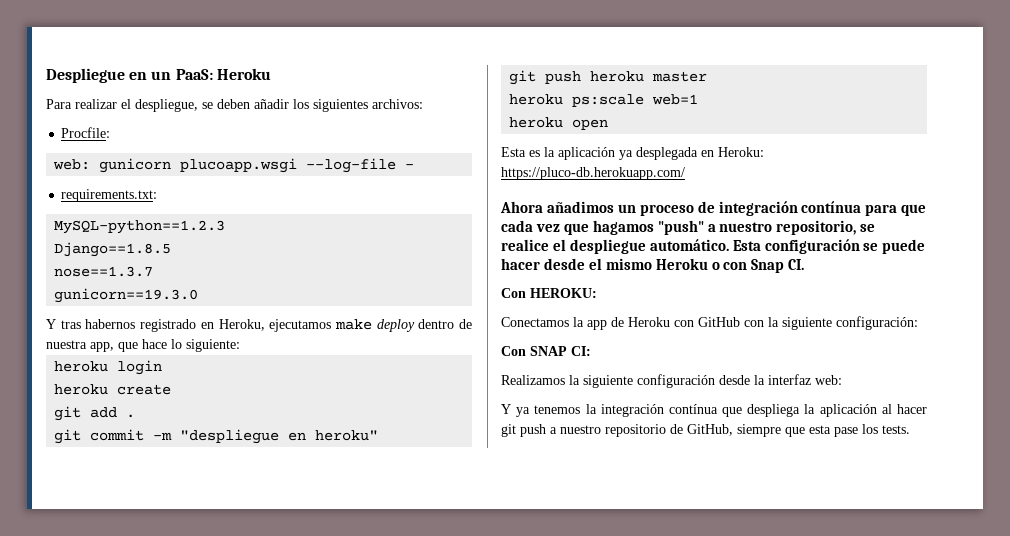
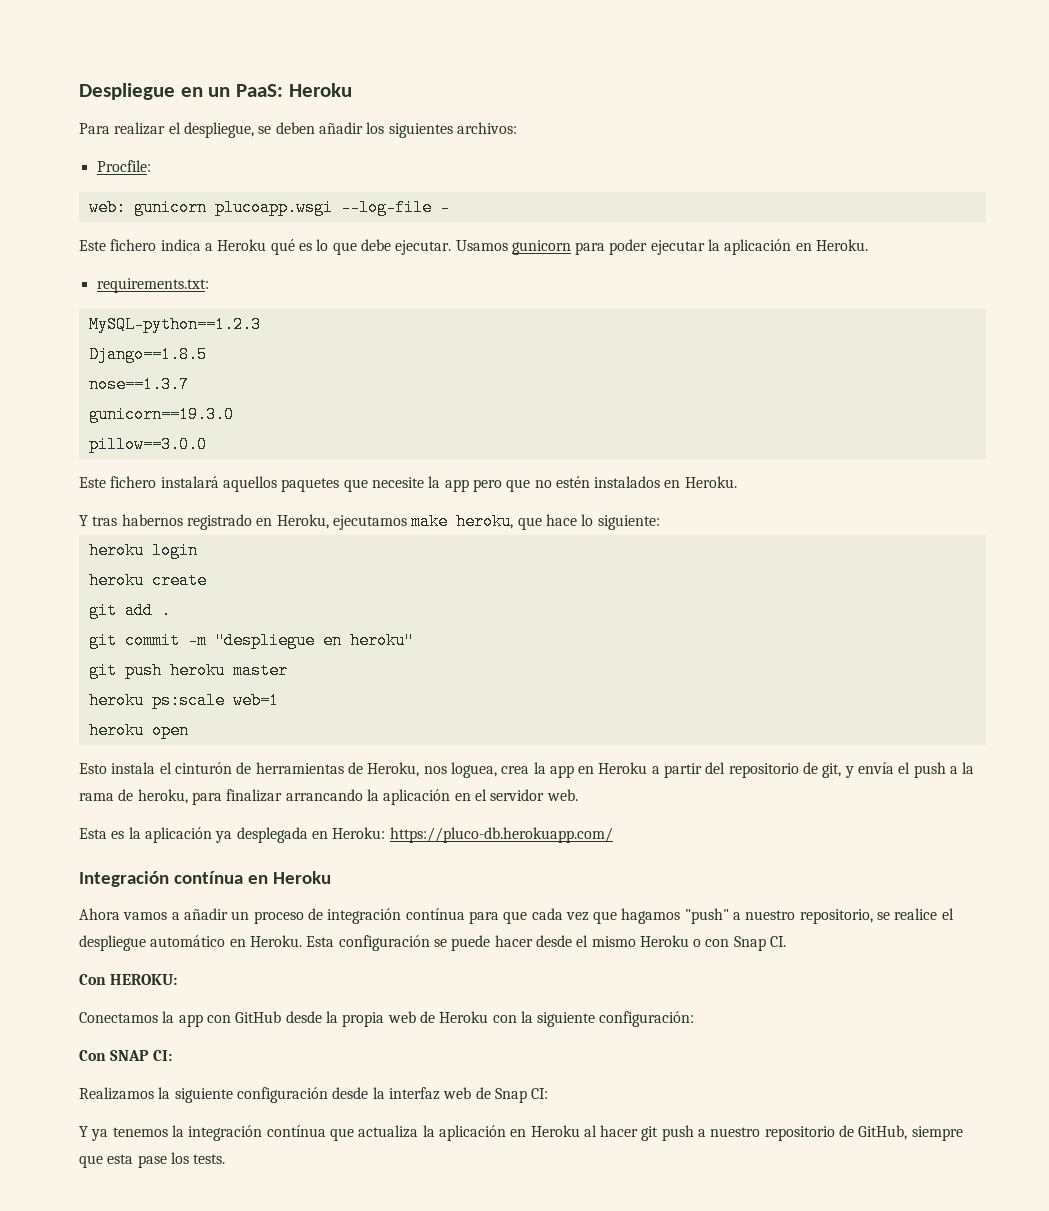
+ Este fichero indica a Heroku qué es lo que debe ejecutar. Usamos gunicorn para poder ejecutar la aplicación en Heroku.
+ pillow==3.0.0
+ Este fichero instalará aquellos paquetes que necesite la app pero que no estén instalados en Heroku.
- Y tras habernos registrado en Heroku, ejecutamos make deploy dentro de nuestra app, que hace lo siguiente:
+ Y tras habernos registrado en Heroku, ejecutamos make heroku, que hace lo siguiente:
+ Esto instala el cinturón de herramientas de Heroku, nos loguea, crea la app en Heroku a partir del repositorio de git, y envía el push a la rama de heroku, para finalizar arrancando la aplicación en el servidor web.
- Ahora añadimos un proceso de integración contínua para que cada vez que hagamos "push" a nuestro repositorio, se realice el despliegue automático.
+ Integración contínua en Heroku
+ Ahora vamos a añadir un proceso de integración contínua para que cada vez que hagamos "push" a nuestro repositorio, se realice el despliegue automático en Heroku.
- Conectamos la app de Heroku con GitHub con la siguiente configuración:
+ Conectamos la app con GitHub desde la propia web de Heroku con la siguiente configuración:
- Realizamos la siguiente configuración desde la interfaz web:
+ Realizamos la siguiente configuración desde la interfaz web de Snap CI:
- Y ya tenemos la integración contínua que despliega la aplicación al hacer git push a nuestro repositorio de GitHub, siempre que esta pase los tests.
+ Y ya tenemos la integración contínua que actualiza la aplicación en Heroku al hacer git push a nuestro repositorio de GitHub, siempre que esta pase los tests.

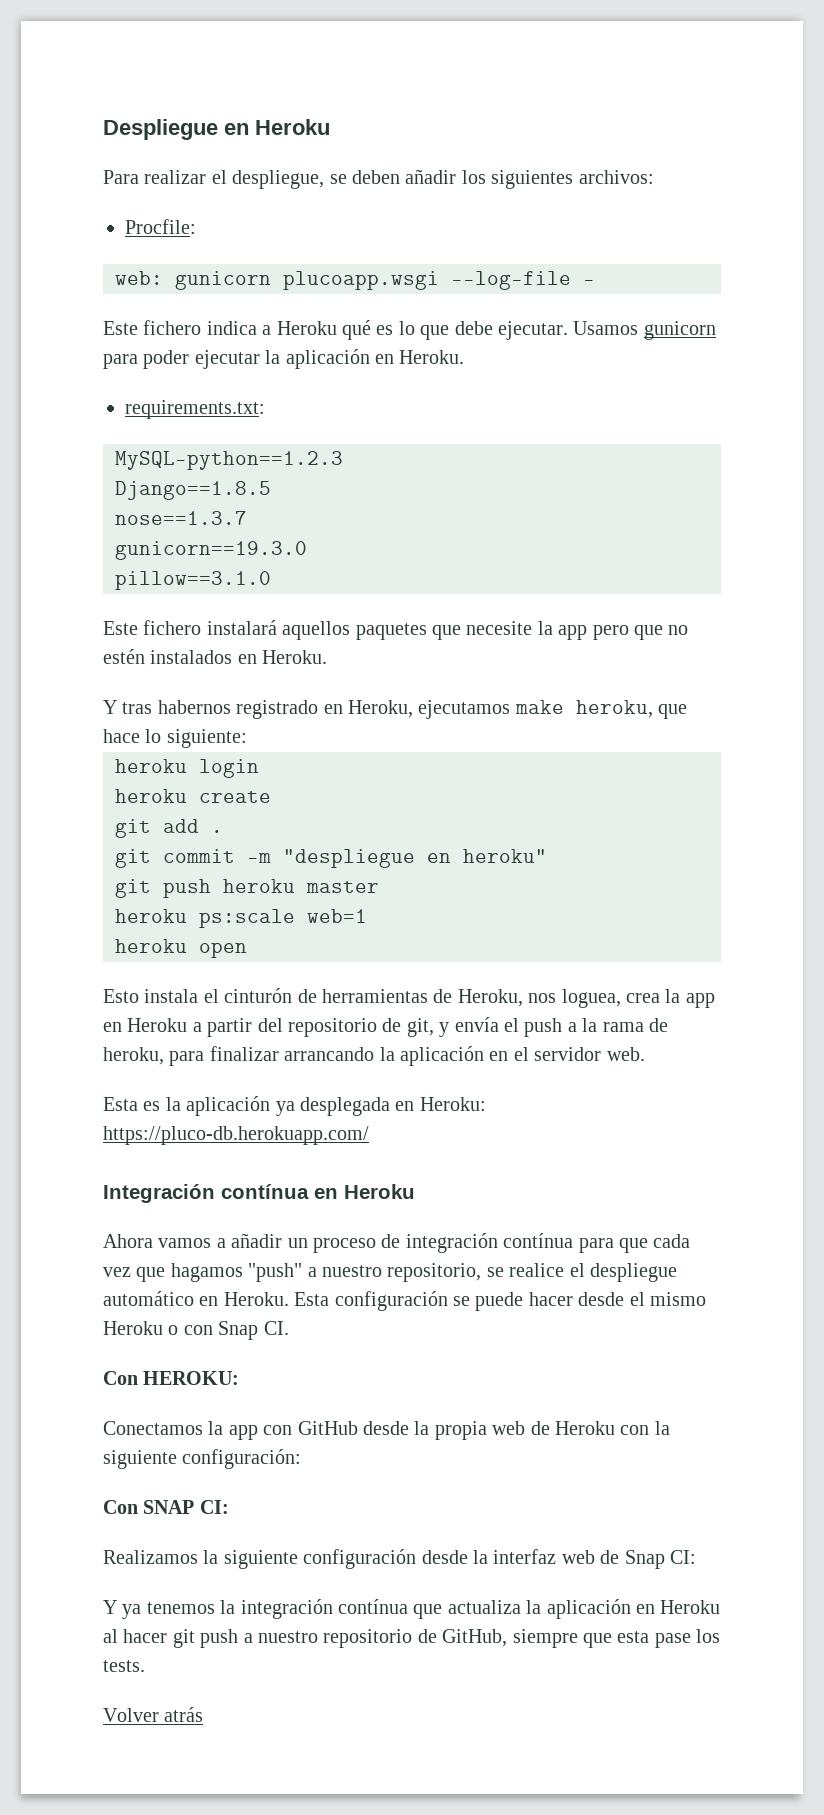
- Despliegue en un PaaS: Heroku
+ Despliegue en Heroku
- pillow==3.0.0
+ pillow==3.1.0
+ Volver atrás

